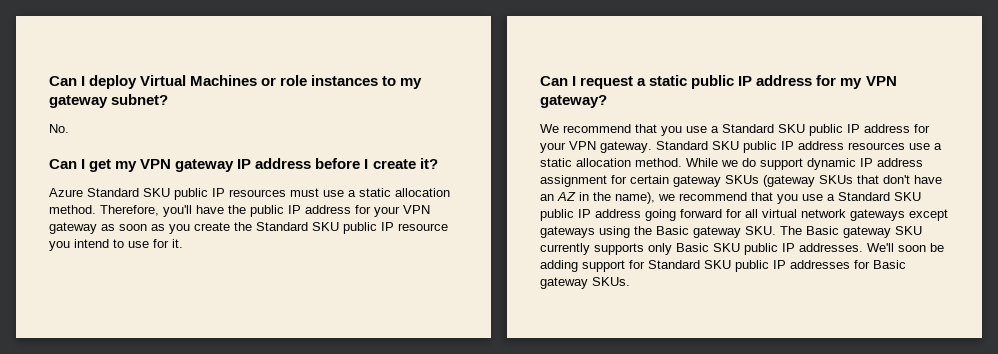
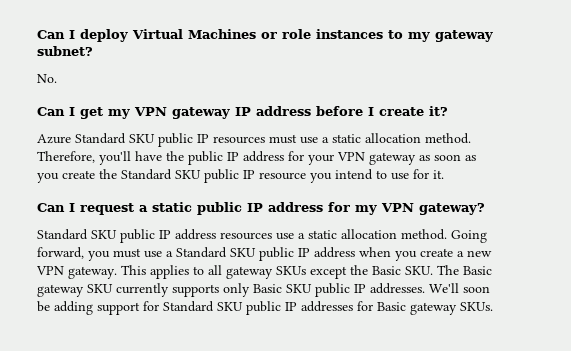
- We recommend that you use a Standard SKU public IP address for your VPN gateway.
- While we do support dynamic IP address assignment for certain gateway SKUs (gateway SKUs that don't have an AZ in the name), we recommend that you use a Standard SKU public IP address going forward for all virtual network gateways except gateways using the Basic gateway SKU. The Basic gateway SKU currently supports only Basic SKU public IP addresses.
+ Going forward, you must use a Standard SKU public IP address when you create a new VPN gateway. This applies to all gateway SKUs except the Basic SKU. The Basic gateway SKU currently supports only Basic SKU public IP addresses.

